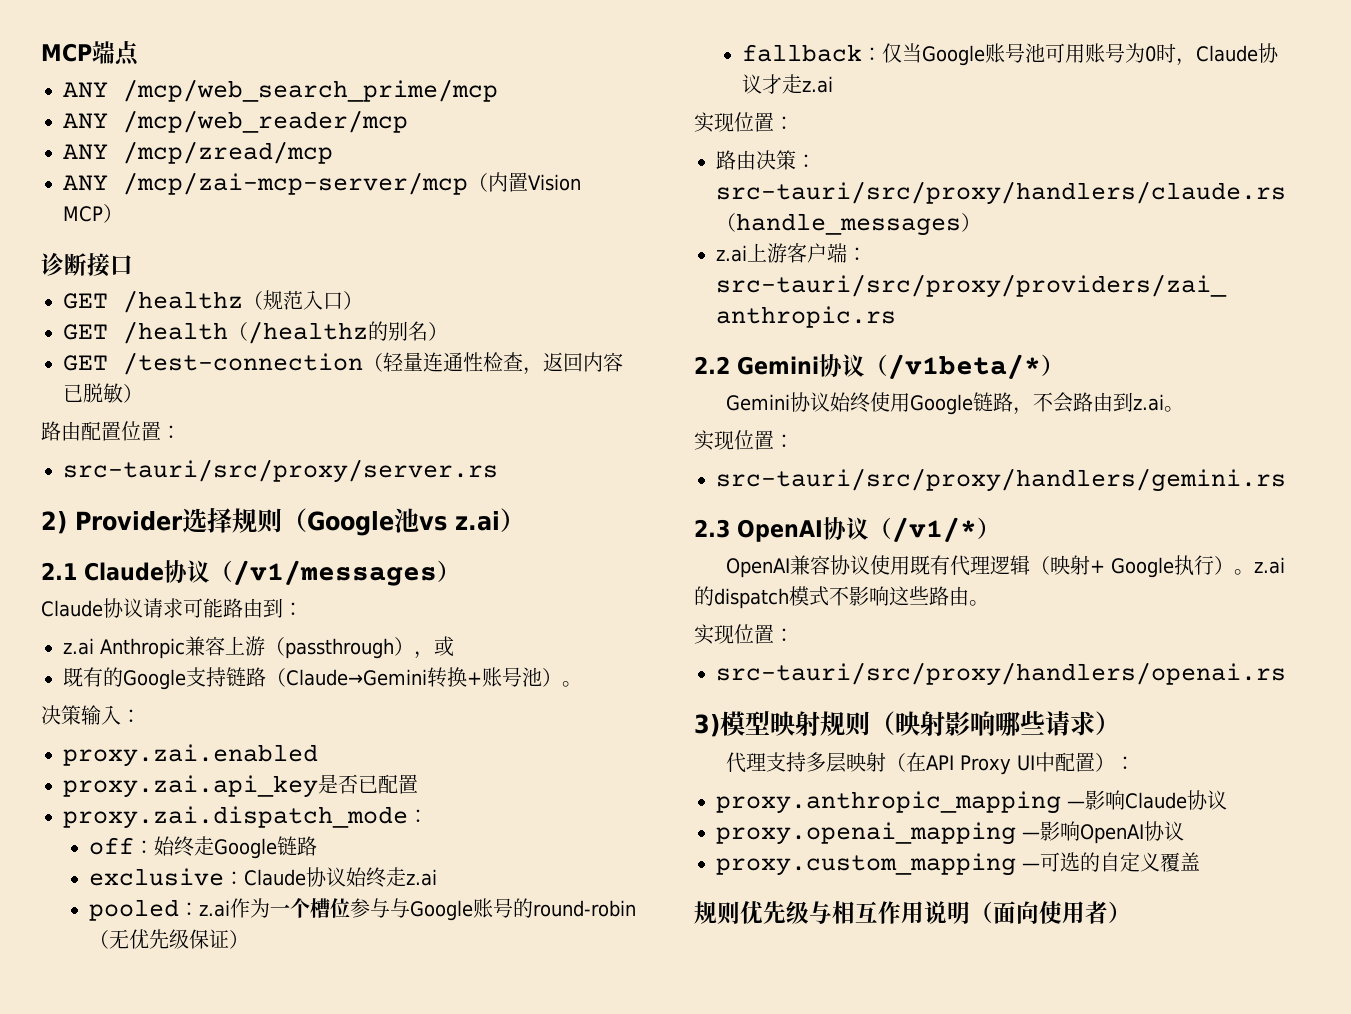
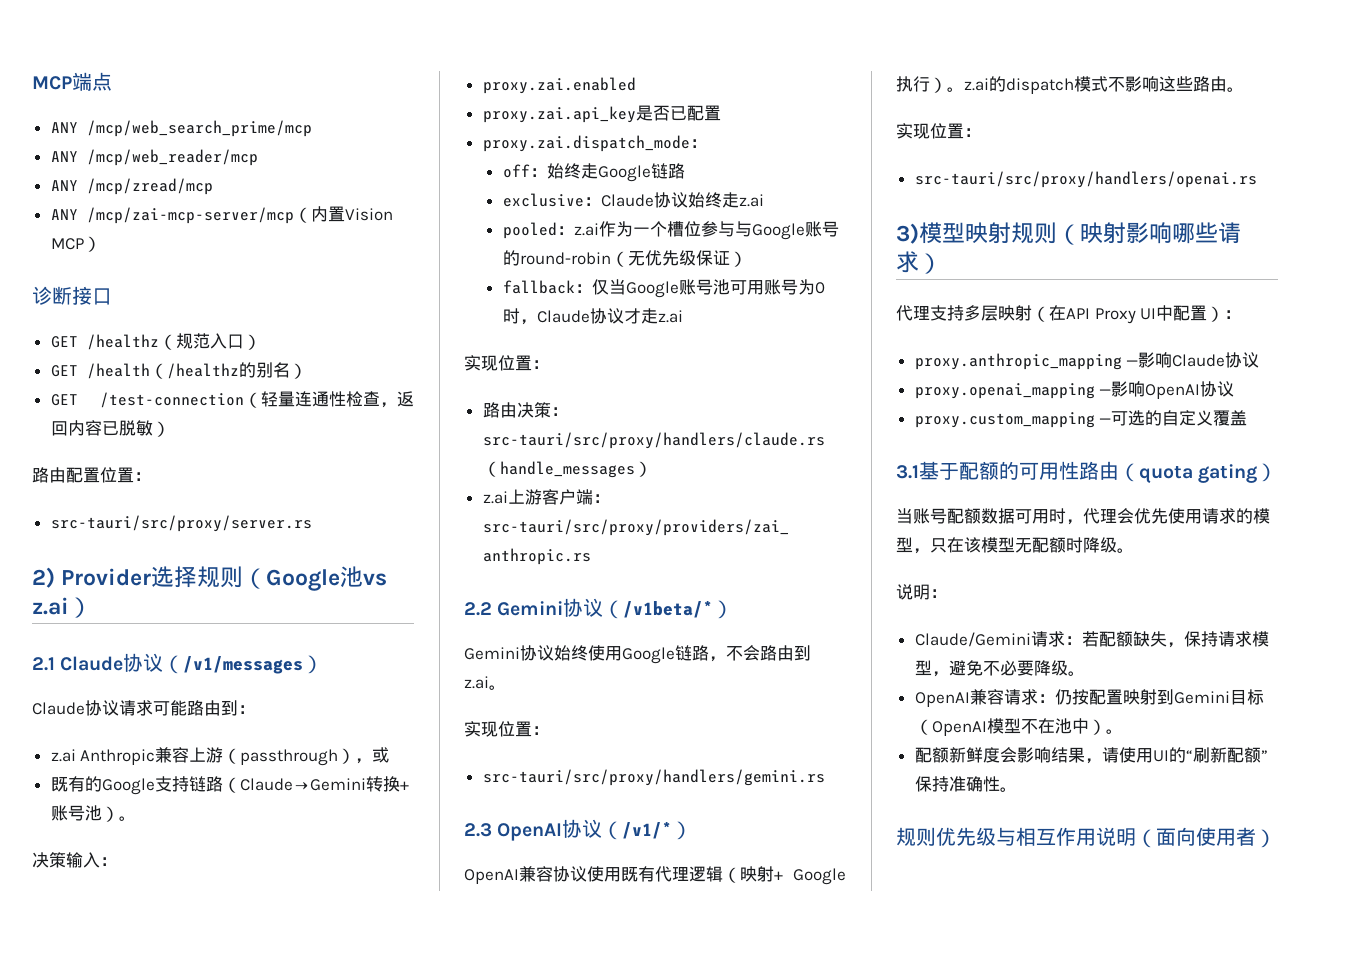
+ 3.1基于配额的可用性路由（quota gating）
+ 当账号配额数据可用时，代理会优先使用请求的模型，只在该模型无配额时降级。
+ 说明：
+ Claude/Gemini请求：若配额缺失，保持请求模型，避免不必要降级。
+ OpenAI兼容请求：仍按配置映射到Gemini目标（OpenAI模型不在池中）。
+ 配额新鲜度会影响结果，请使用UI的“刷新配额”保持准确性。

